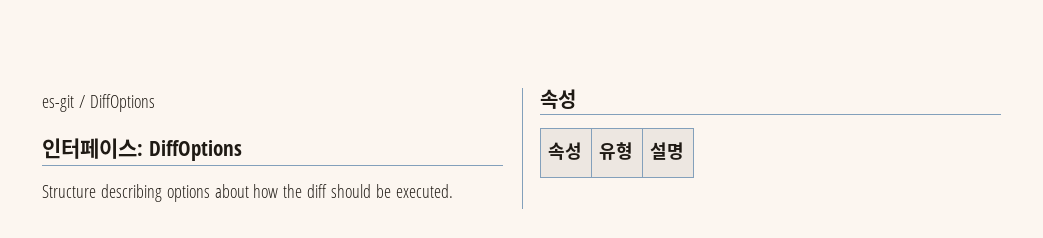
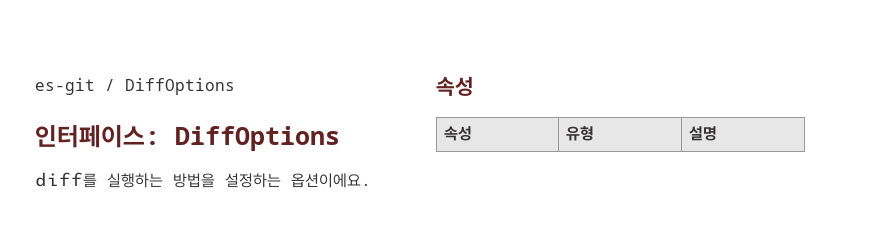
- Structure describing options about how the diff should be executed.
+ diff를 실행하는 방법을 설정하는 옵션이에요.

